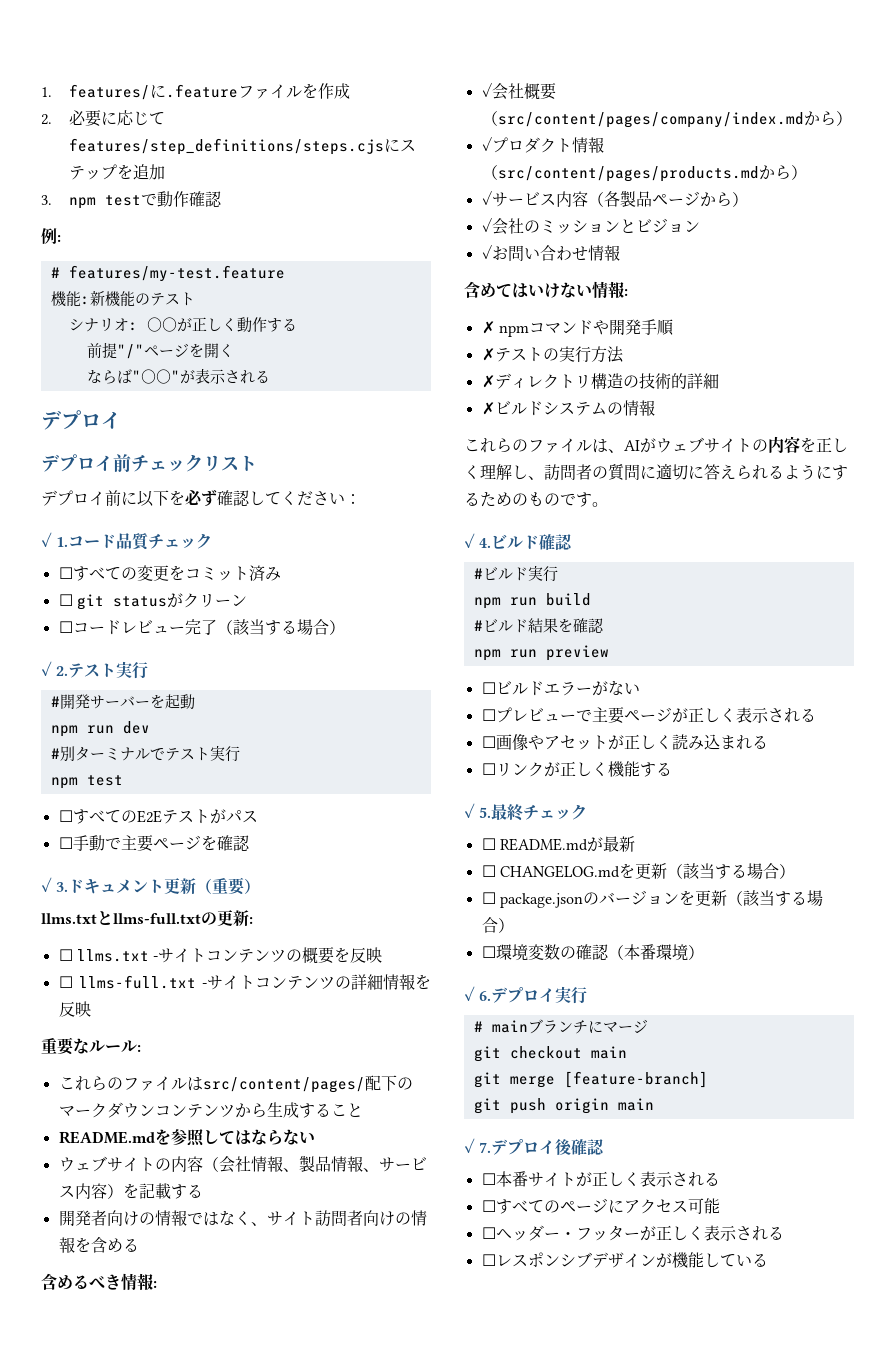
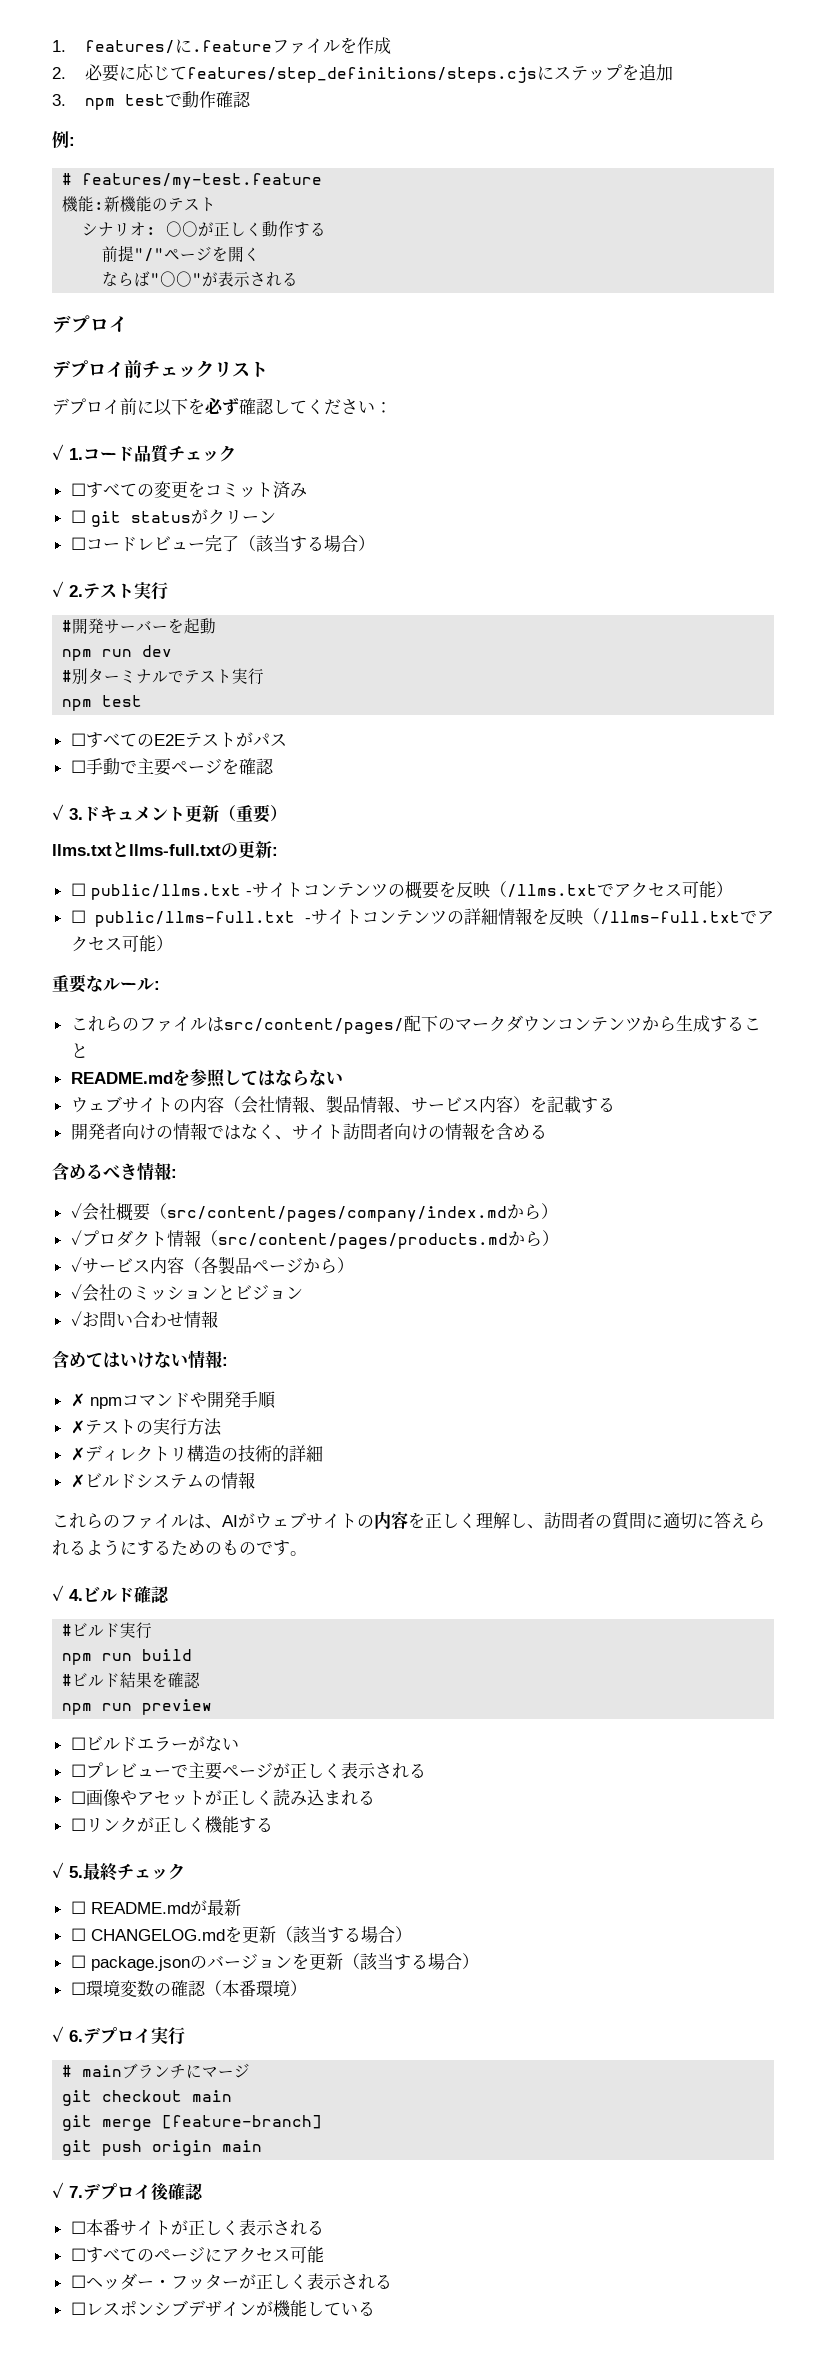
- ☐ llms.txt -サイトコンテンツの概要を反映
- ☐ llms-full.txt -サイトコンテンツの詳細情報を反映
+ ☐ public/llms.txt -サイトコンテンツの概要を反映（/llms.txtでアクセス可能）
+ ☐ public/llms-full.txt -サイトコンテンツの詳細情報を反映（/llms-full.txtでアクセス可能）

